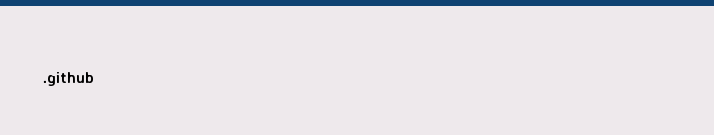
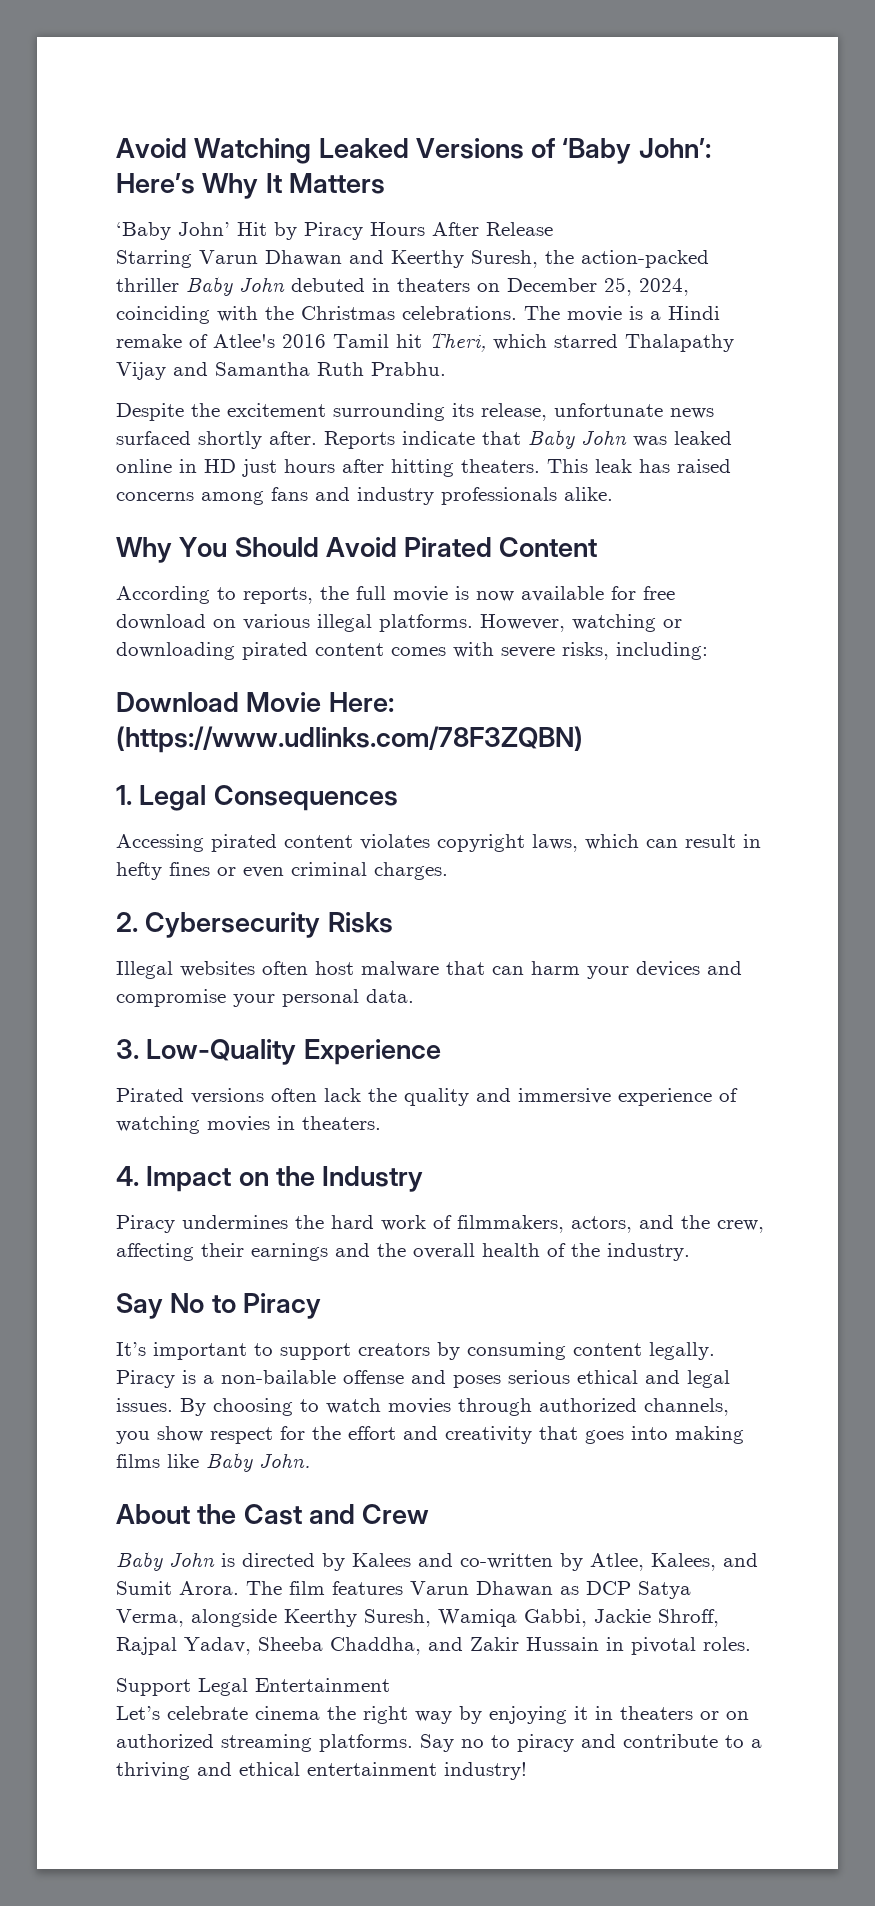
- .github
+ Avoid Watching Leaked Versions of ‘Baby John’: Here’s Why It Matters
+ ‘Baby John’ Hit by Piracy Hours After Release
+ Starring Varun Dhawan and Keerthy Suresh, the action-packed thriller Baby John debuted in theaters on December 25, 2024, coinciding with the Christmas celebrations. The movie is a Hindi remake of Atlee's 2016 Tamil hit Theri, which starred Thalapathy Vijay and Samantha Ruth Prabhu.
+ Despite the excitement surrounding its release, unfortunate news surfaced shortly after. Reports indicate that Baby John was leaked online in HD just hours after hitting theaters. This leak has raised concerns among fans and industry professionals alike.
+ Why You Should Avoid Pirated Content
+ According to reports, the full movie is now available for free download on various illegal platforms. However, watching or downloading pirated content comes with severe risks, including:
+ Download Movie Here: (https://www.udlinks.com/78F3ZQBN)
+ 1. Legal Consequences
+ Accessing pirated content violates copyright laws, which can result in hefty fines or even criminal charges.
+ 2. Cybersecurity Risks
+ Illegal websites often host malware that can harm your devices and compromise your personal data.
+ 3. Low-Quality Experience
+ Pirated versions often lack the quality and immersive experience of watching movies in theaters.
+ 4. Impact on the Industry
+ Piracy undermines the hard work of filmmakers, actors, and the crew, affecting their earnings and the overall health of the industry.
+ Say No to Piracy
+ It’s important to support creators by consuming content legally. Piracy is a non-bailable offense and poses serious ethical and legal issues. By choosing to watch movies through authorized channels, you show respect for the effort and creativity that goes into making films like Baby John.
+ About the Cast and Crew
+ Baby John is directed by Kalees and co-written by Atlee, Kalees, and Sumit Arora. The film features Varun Dhawan as DCP Satya Verma, alongside Keerthy Suresh, Wamiqa Gabbi, Jackie Shroff, Rajpal Yadav, Sheeba Chaddha, and Zakir Hussain in pivotal roles.
+ Support Legal Entertainment
+ Let’s celebrate cinema the right way by enjoying it in theaters or on authorized streaming platforms. Say no to piracy and contribute to a thriving and ethical entertainment industry!

